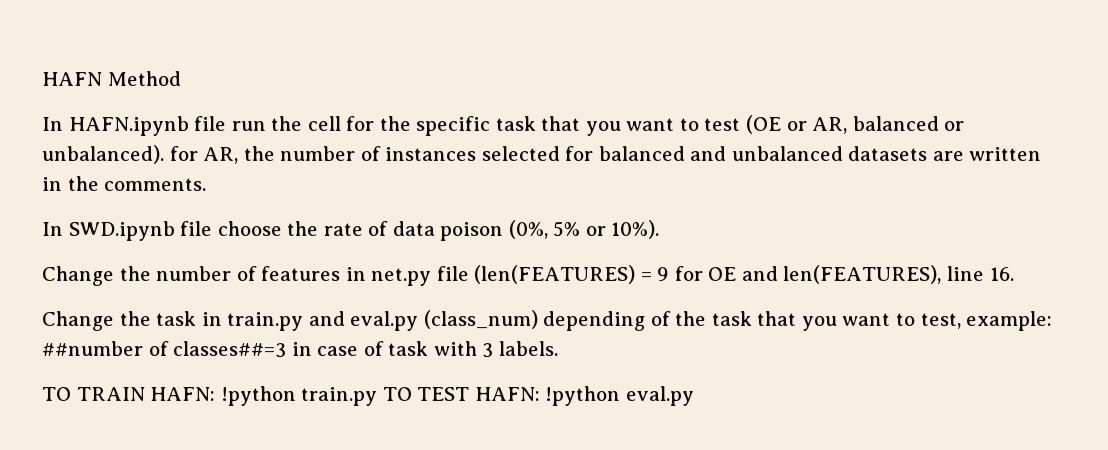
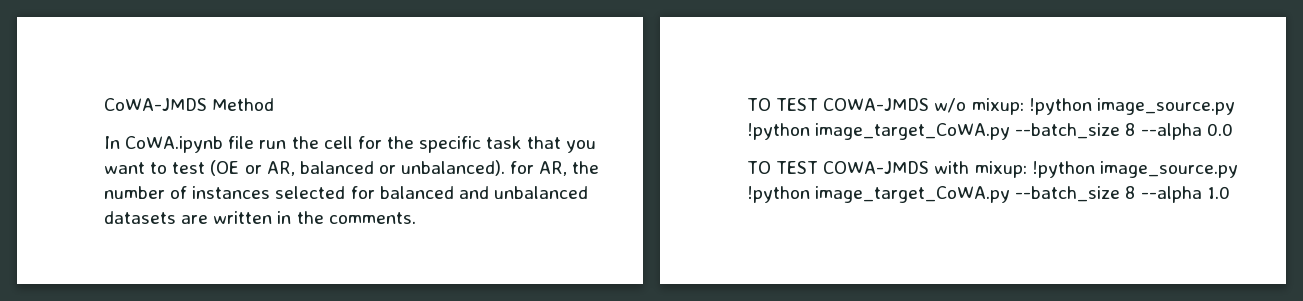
- HAFN Method
+ CoWA-JMDS Method
- In HAFN.ipynb file run the cell for the specific task that you want to test (OE or AR, balanced or unbalanced). for AR, the number of instances selected for balanced and unbalanced datasets are written in the comments.
+ In CoWA.ipynb file run the cell for the specific task that you want to test (OE or AR, balanced or unbalanced). for AR, the number of instances selected for balanced and unbalanced datasets are written in the comments.
- In SWD.ipynb file choose the rate of data poison (0%, 5% or 10%).
- Change the number of features in net.py file (len(FEATURES) = 9 for OE and len(FEATURES), line 16.
- Change the task in train.py and eval.py (class_num) depending of the task that you want to test, example: ##number of classes##=3 in case of task with 3 labels.
- TO TRAIN HAFN: !python train.py TO TEST HAFN: !python eval.py
+ TO TEST COWA-JMDS w/o mixup: !python image_source.py !python image_target_CoWA.py --batch_size 8 --alpha 0.0
+ TO TEST COWA-JMDS with mixup: !python image_source.py !python image_target_CoWA.py --batch_size 8 --alpha 1.0

